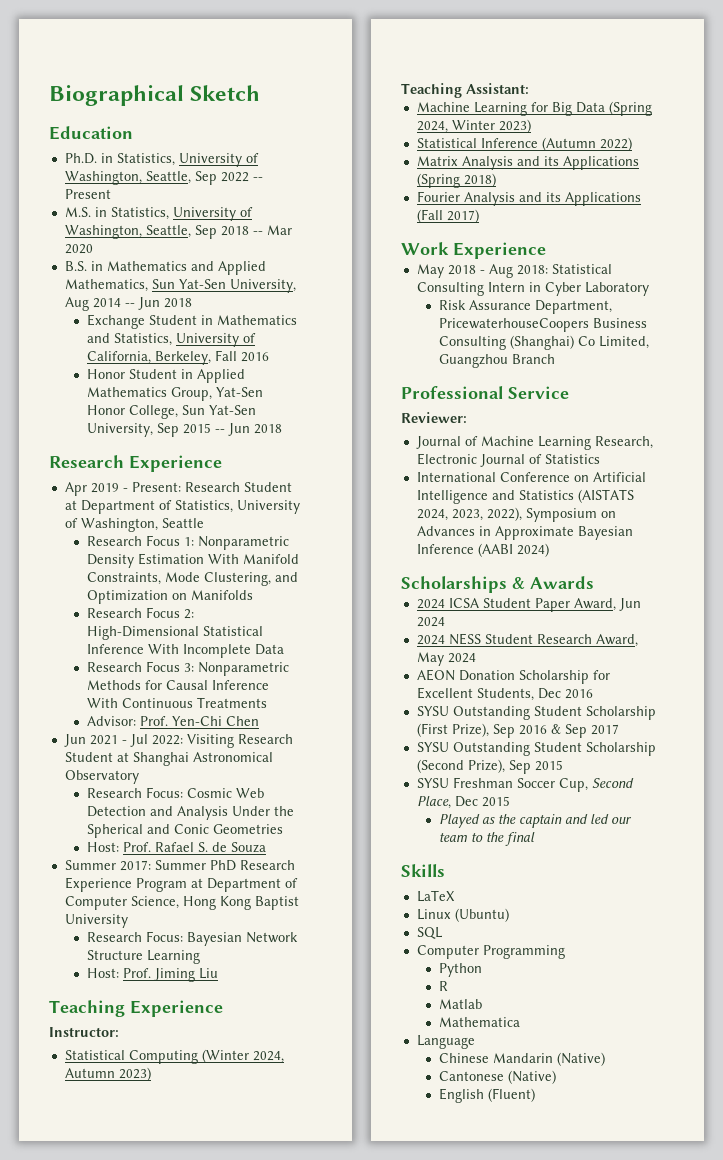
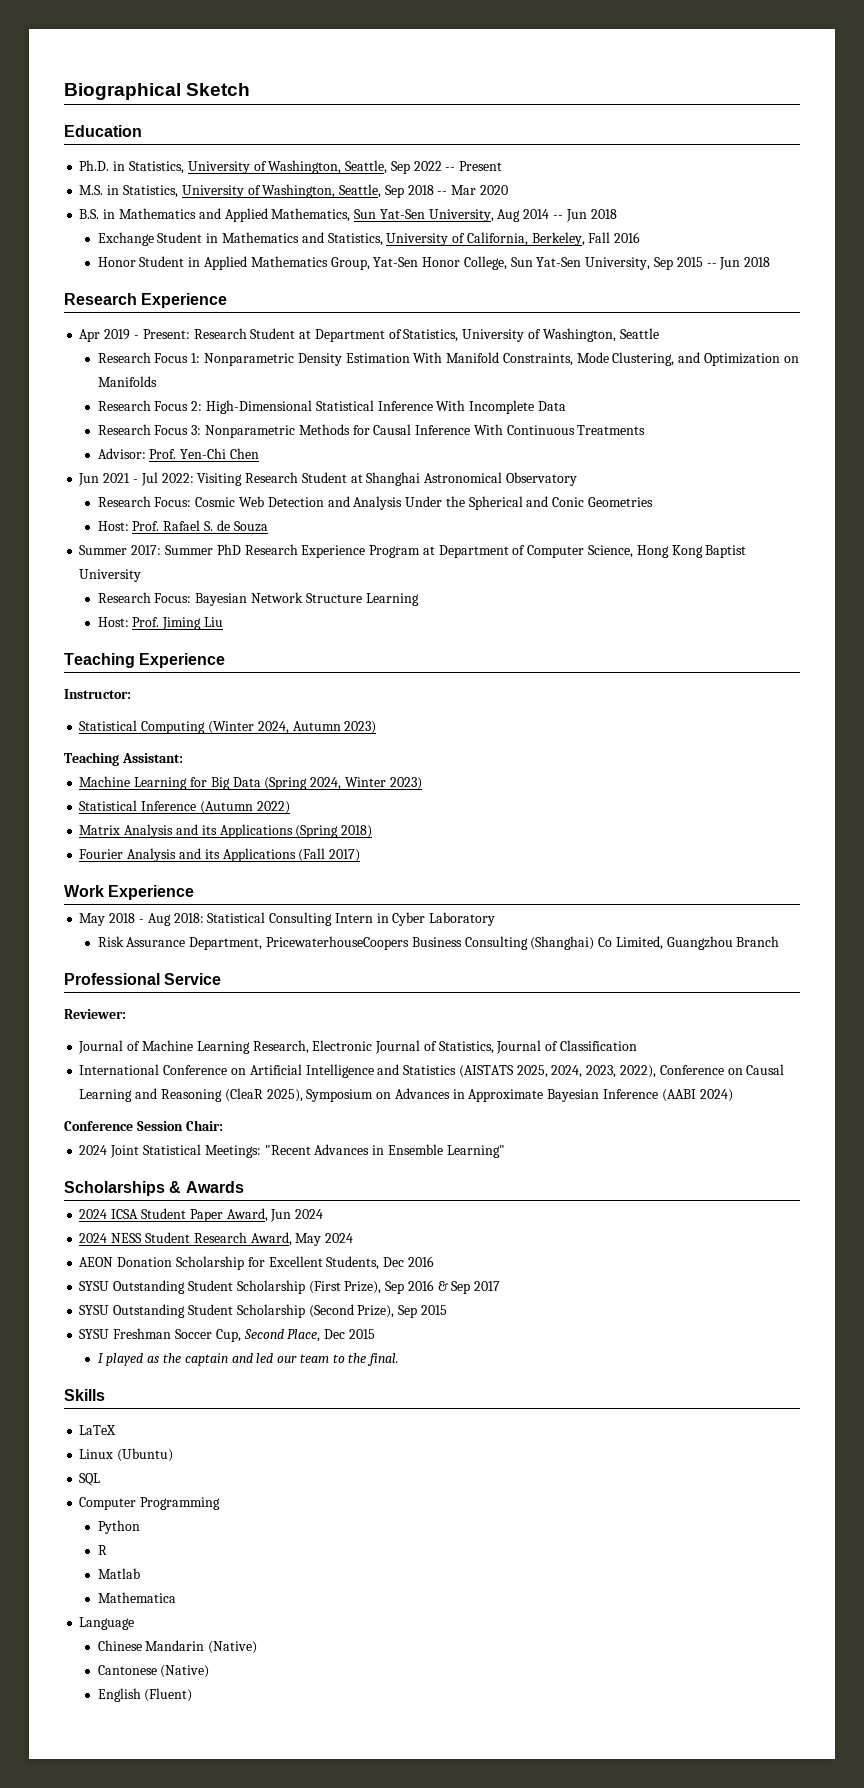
- Journal of Machine Learning Research, Electronic Journal of Statistics
+ Journal of Machine Learning Research, Electronic Journal of Statistics, Journal of Classification
- International Conference on Artificial Intelligence and Statistics (AISTATS 2024, 2023, 2022), Symposium on Advances in Approximate Bayesian Inference (AABI 2024)
+ International Conference on Artificial Intelligence and Statistics (AISTATS 2025, 2024, 2023, 2022), Conference on Causal Learning and Reasoning (CleaR 2025), Symposium on Advances in Approximate Bayesian Inference (AABI 2024)
+ Conference Session Chair:
+ 2024 Joint Statistical Meetings: "Recent Advances in Ensemble Learning"
- Played as the captain and led our team to the final
+ I played as the captain and led our team to the final.

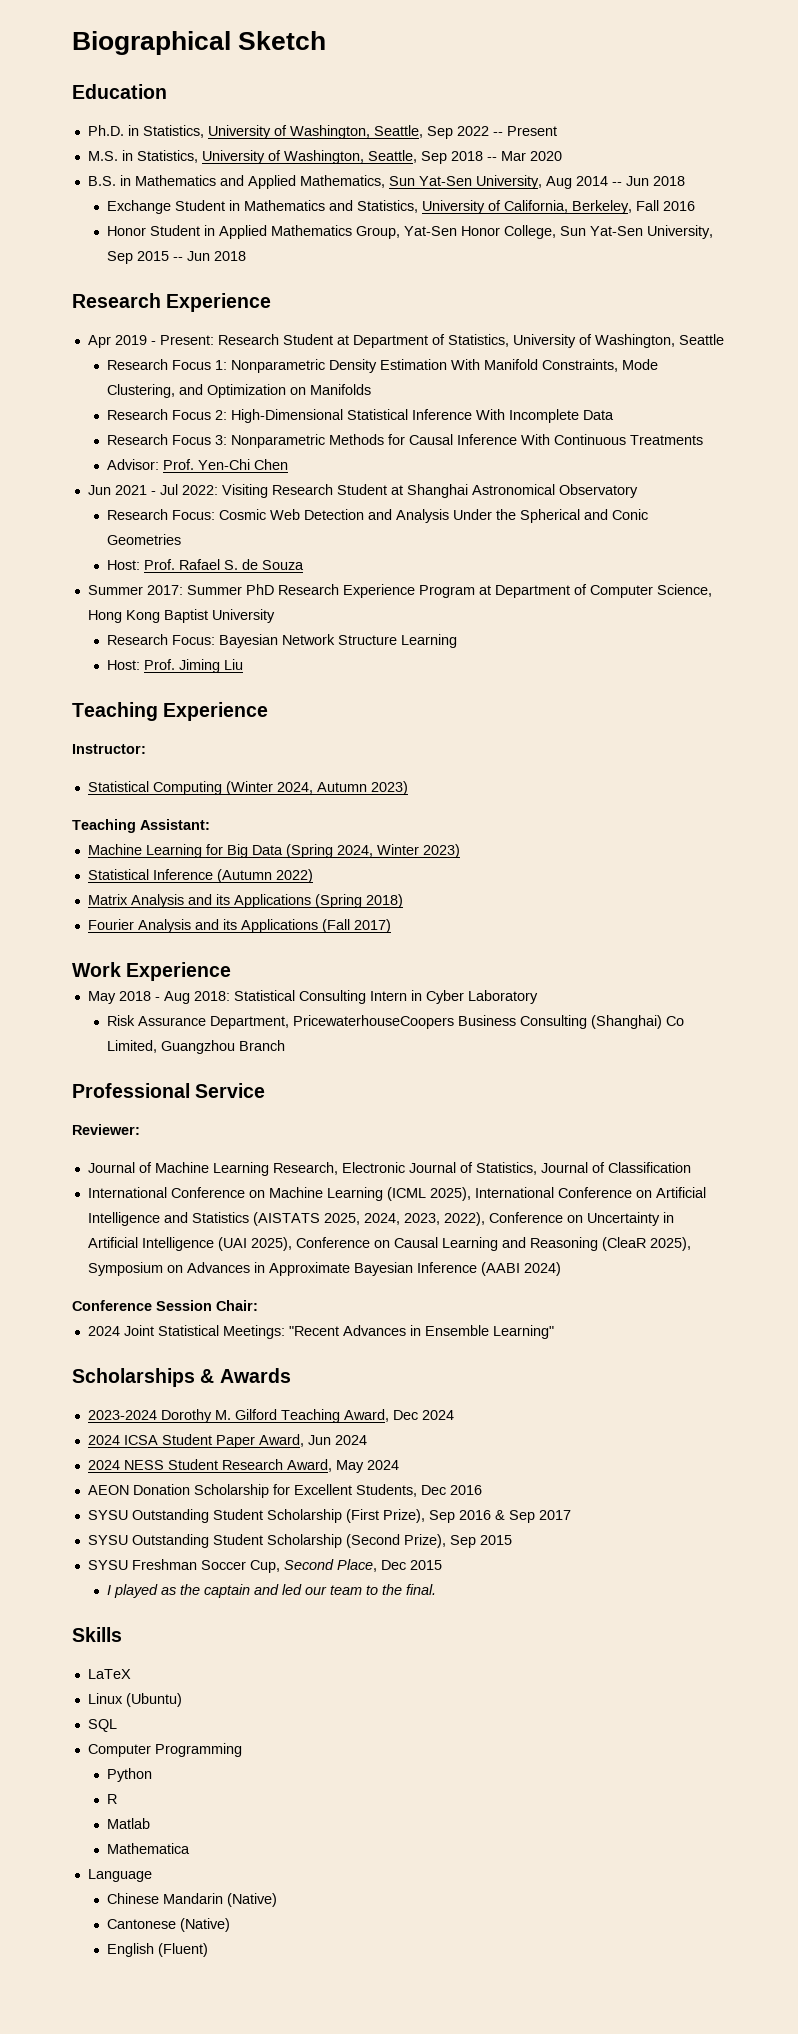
- International Conference on Artificial Intelligence and Statistics (AISTATS 2025, 2024, 2023, 2022), Conference on Causal Learning and Reasoning (CleaR 2025), Symposium on Advances in Approximate Bayesian Inference (AABI 2024)
+ International Conference on Machine Learning (ICML 2025), International Conference on Artificial Intelligence and Statistics (AISTATS 2025, 2024, 2023, 2022), Conference on Uncertainty in Artificial Intelligence (UAI 2025), Conference on Causal Learning and Reasoning (CleaR 2025), Symposium on Advances in Approximate Bayesian Inference (AABI 2024)
+ 2023-2024 Dorothy M. Gilford Teaching Award, Dec 2024

